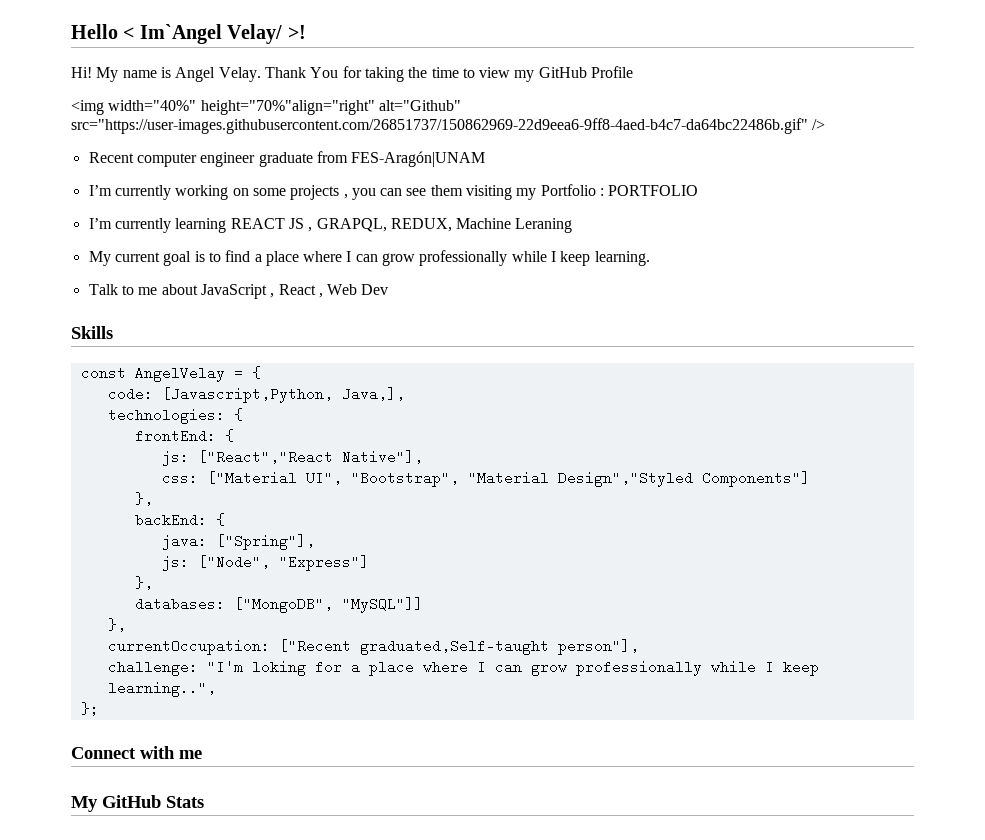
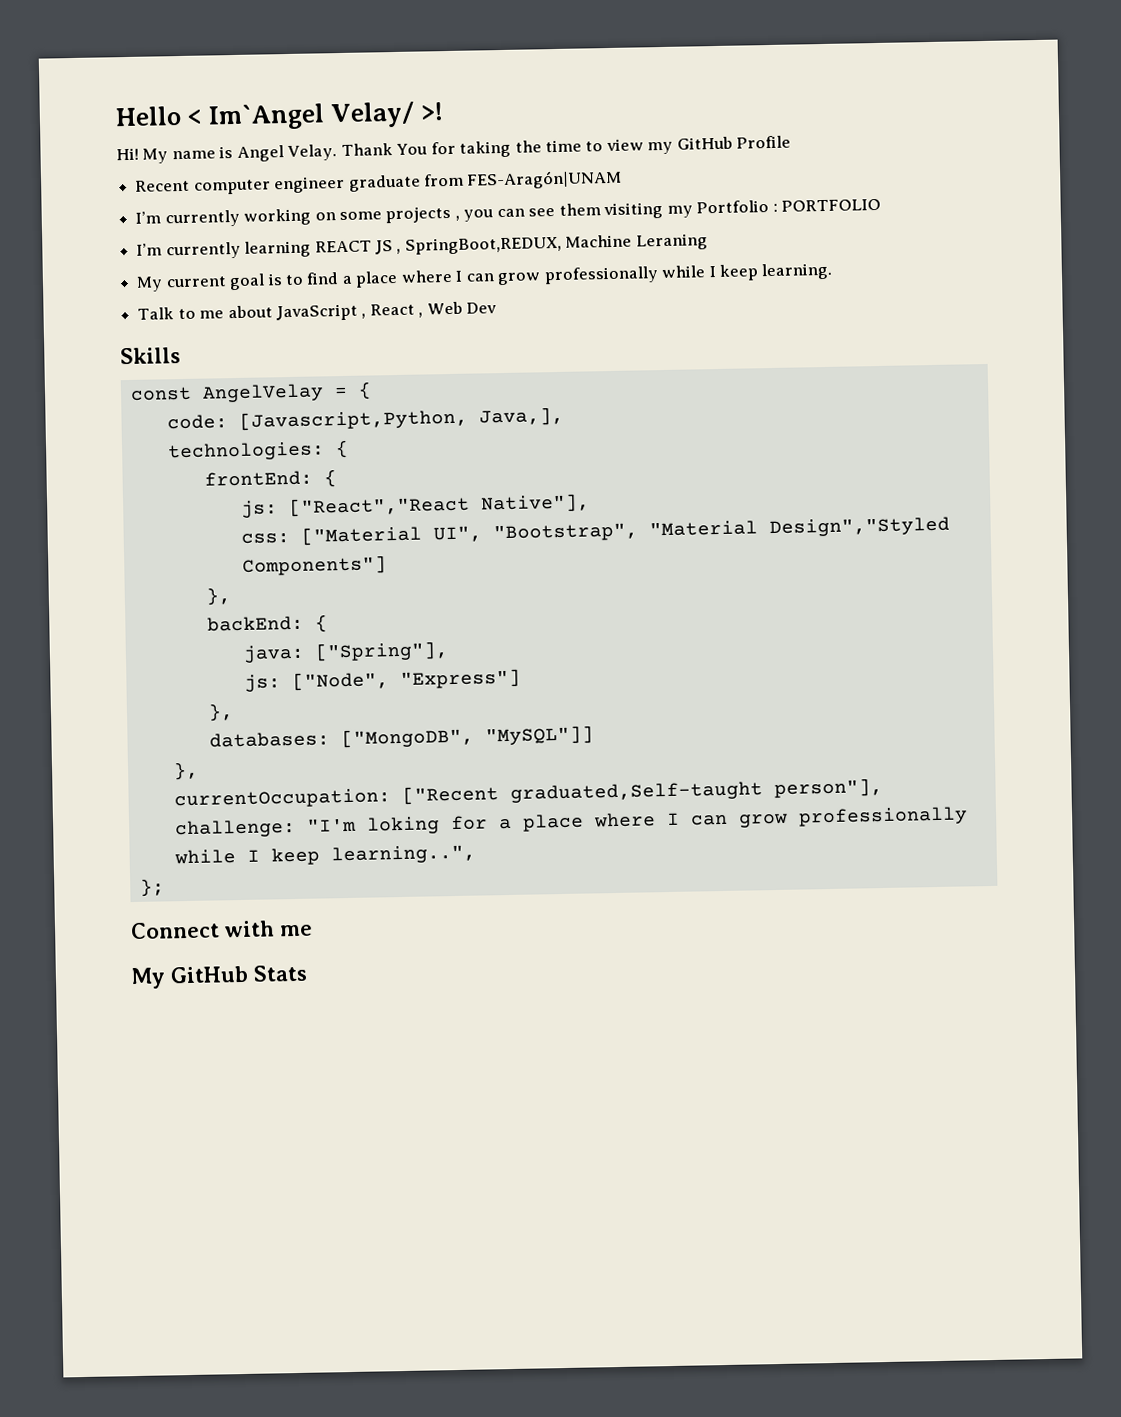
- <img width="40%" height="70%"align="right" alt="Github" src="https://user-images.githubusercontent.com/26851737/150862969-22d9eea6-9ff8-4aed-b4c7-da64bc22486b.gif" />
- I’m currently learning REACT JS , GRAPQL, REDUX, Machine Leraning
+ I’m currently learning REACT JS , SpringBoot,REDUX, Machine Leraning

